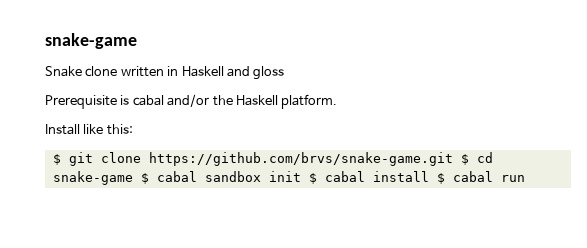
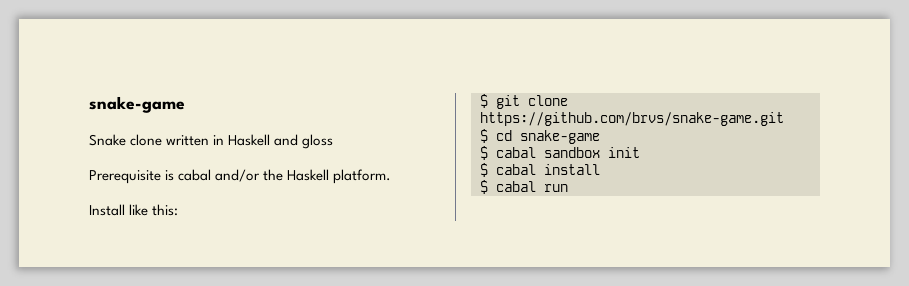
- $ git clone https://github.com/brvs/snake-game.git $ cd snake-game $ cabal sandbox init $ cabal install $ cabal run
+ $ git clone https://github.com/brvs/snake-game.git
+ $ cd snake-game
+ $ cabal sandbox init
+ $ cabal install
+ $ cabal run

